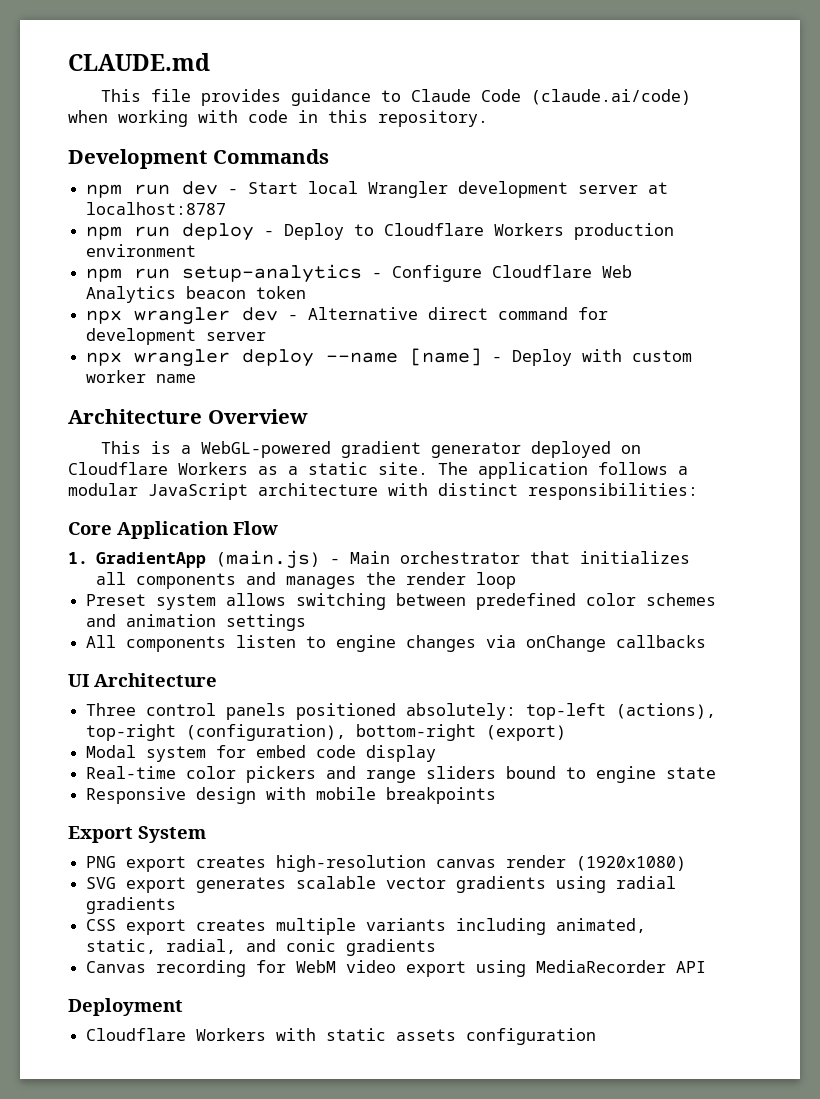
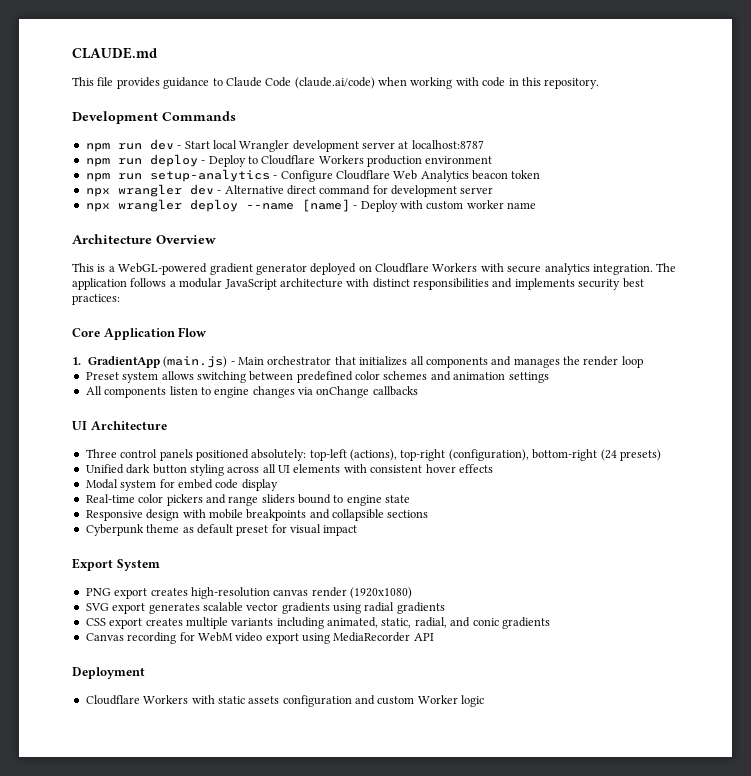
- This is a WebGL-powered gradient generator deployed on Cloudflare Workers as a static site.
+ This is a WebGL-powered gradient generator deployed on Cloudflare Workers with secure analytics integration.
- The application follows a modular JavaScript architecture with distinct responsibilities:
+ The application follows a modular JavaScript architecture with distinct responsibilities and implements security best practices:
- Three control panels positioned absolutely: top-left (actions), top-right (configuration), bottom-right (export)
+ Three control panels positioned absolutely: top-left (actions), top-right (configuration), bottom-right (24 presets)
+ Unified dark button styling across all UI elements with consistent hover effects
- Responsive design with mobile breakpoints
+ Responsive design with mobile breakpoints and collapsible sections
+ Cyberpunk theme as default preset for visual impact
- Cloudflare Workers with static assets configuration
+ Cloudflare Workers with static assets configuration and custom Worker logic

